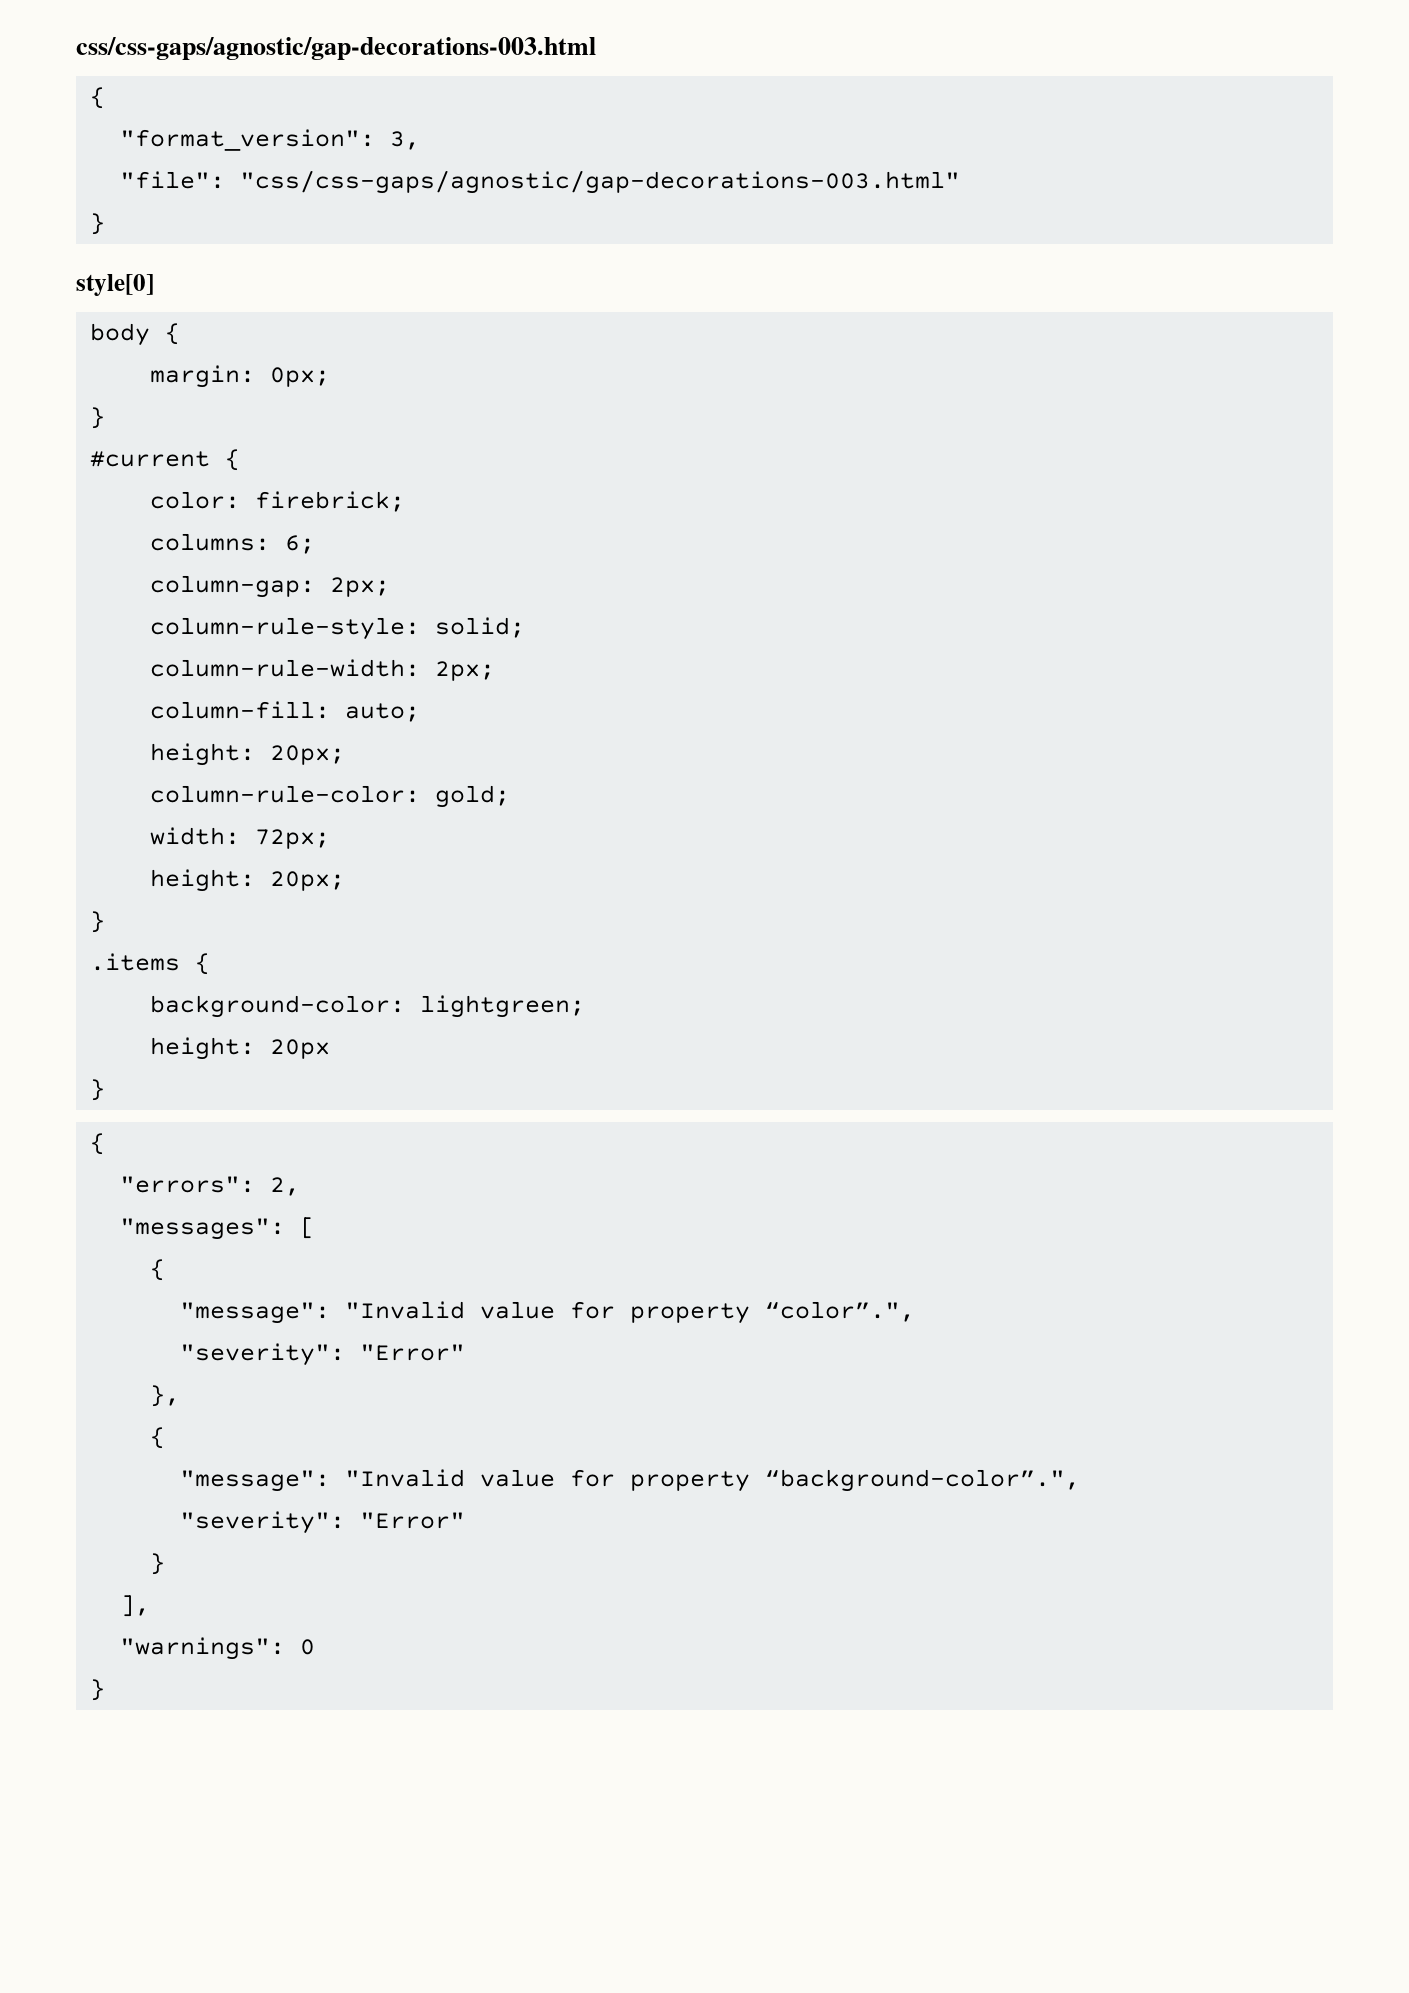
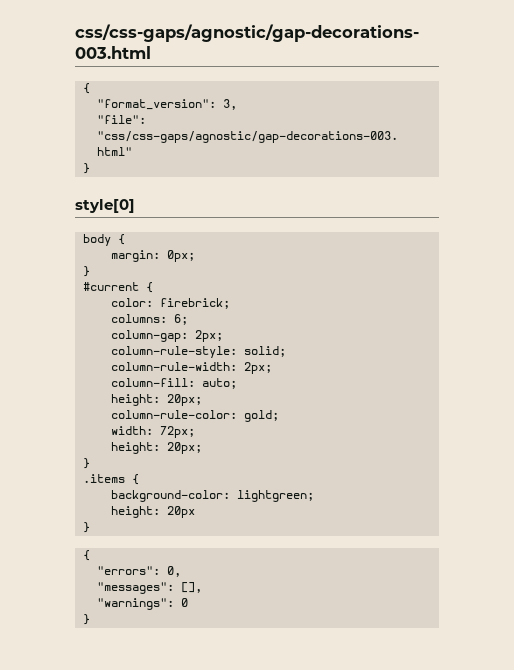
- "errors": 2,
+ "errors": 0,
- "messages": [
- {
- "message": "Invalid value for property “color”.",
- "severity": "Error"
- },
- {
- "message": "Invalid value for property “background-color”.",
- "severity": "Error"
- }
- ],
+ "messages": [],

